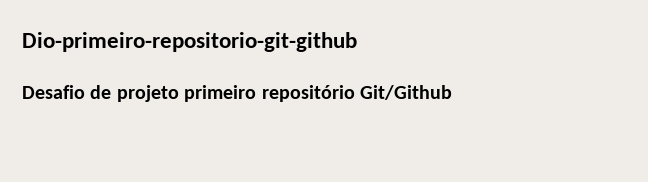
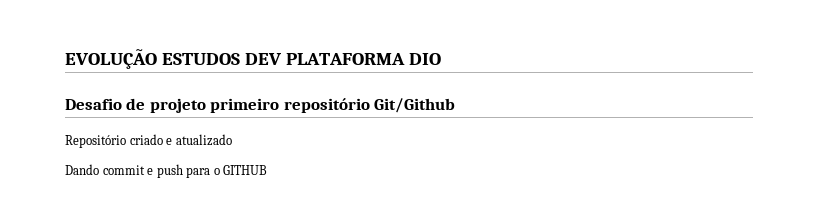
- Dio-primeiro-repositorio-git-github
+ EVOLUÇÃO ESTUDOS DEV PLATAFORMA DIO
+ Repositório criado e atualizado
+ Dando commit e push para o GITHUB

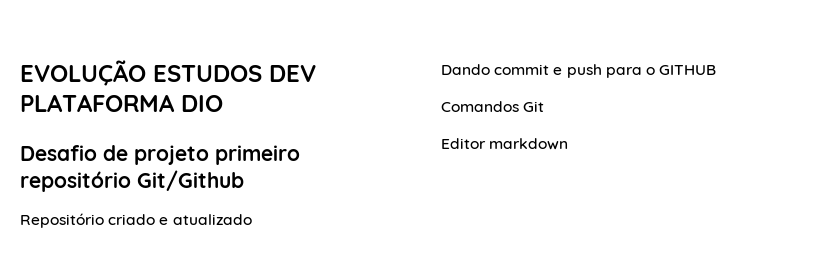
+ Comandos Git
+ Editor markdown

